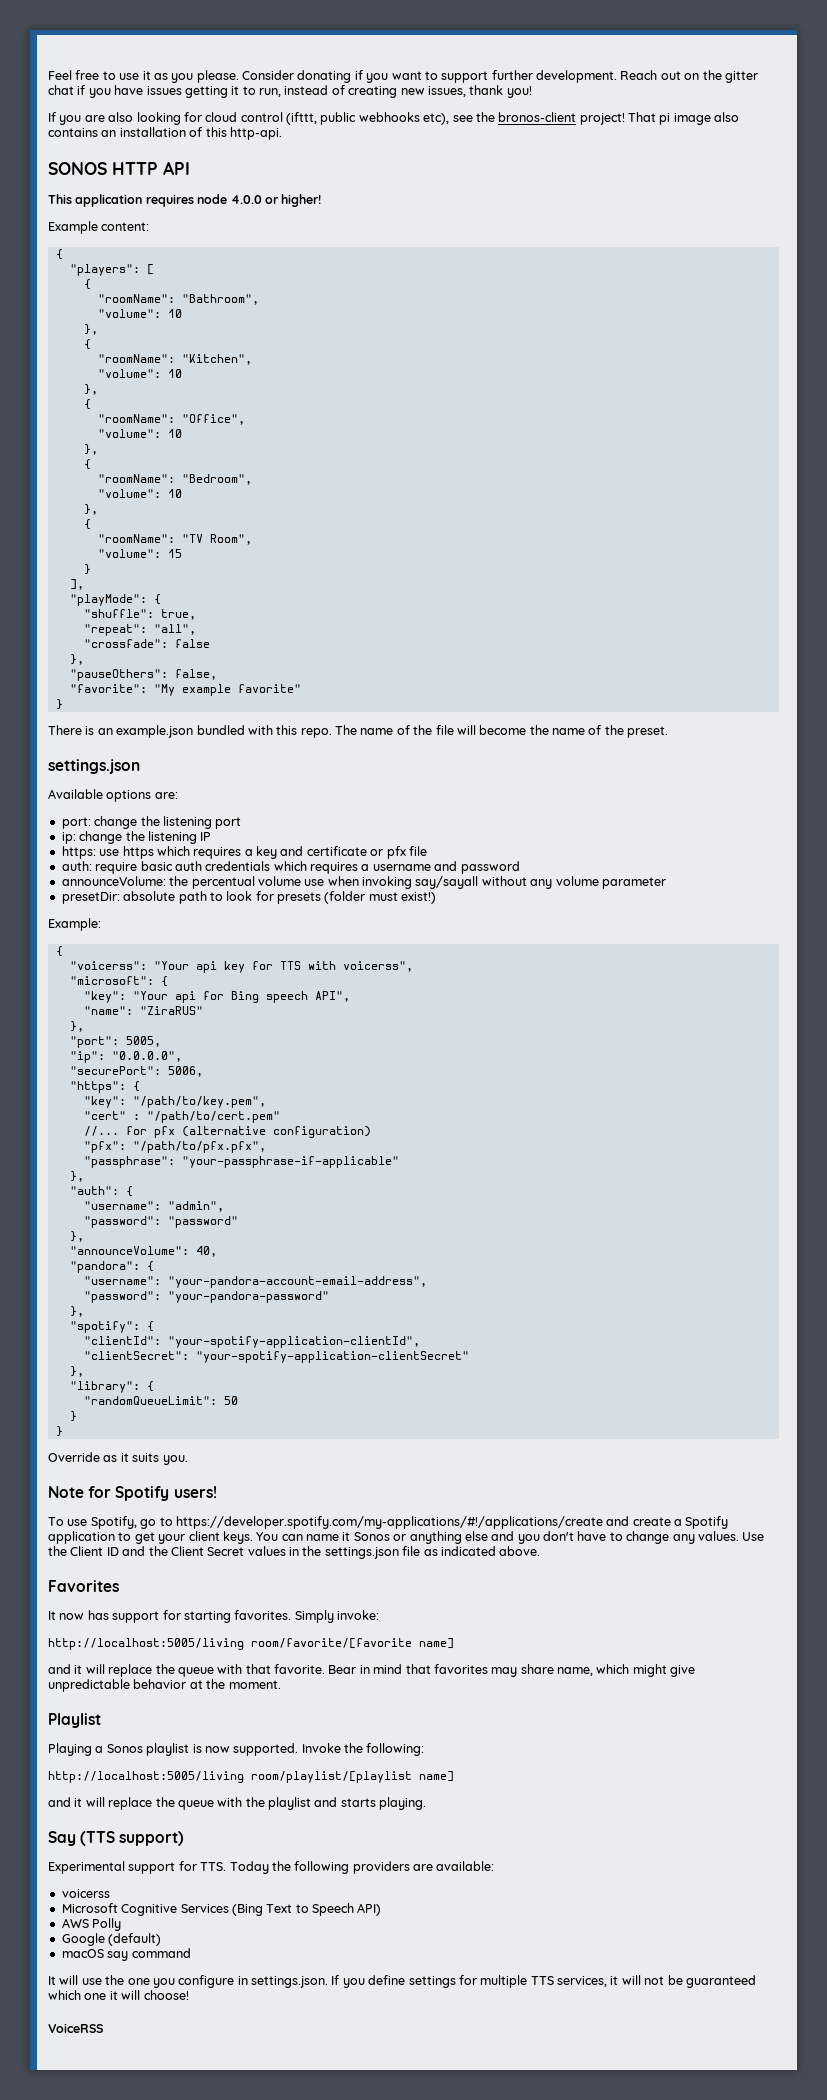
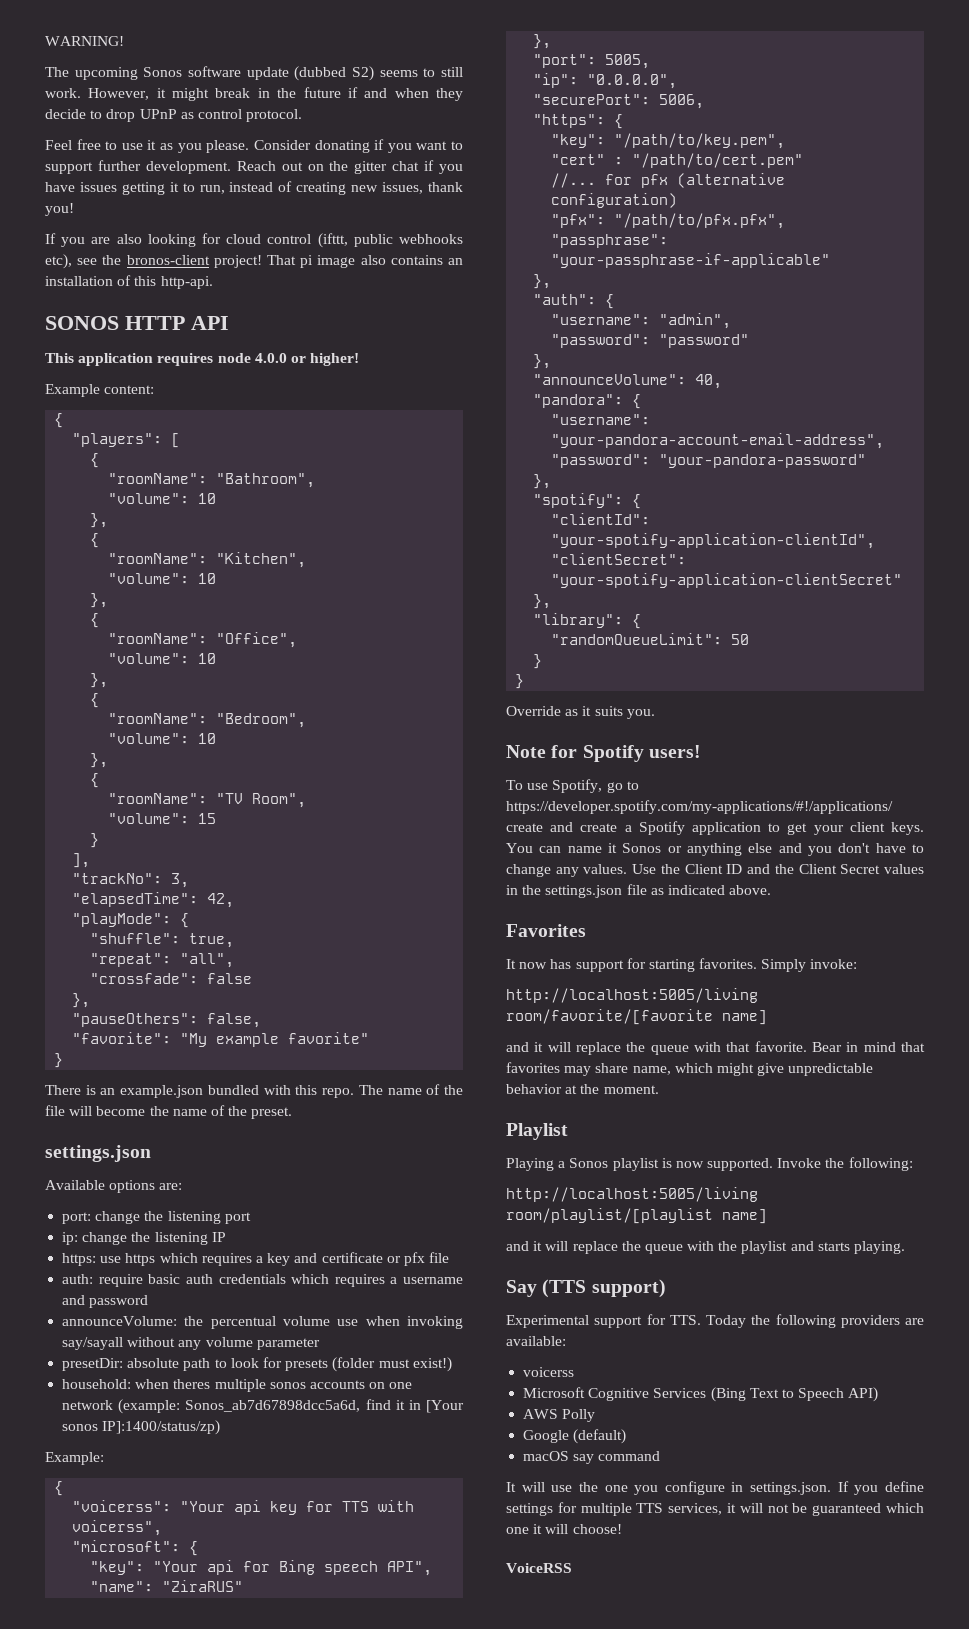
+ WARNING!
+ The upcoming Sonos software update (dubbed S2) seems to still work. However, it might break in the future if and when they decide to drop UPnP as control protocol.
+ "trackNo": 3,
+ "elapsedTime": 42,
+ household: when theres multiple sonos accounts on one network (example: Sonos_ab7d67898dcc5a6d, find it in [Your sonos IP]:1400/status/zp)

